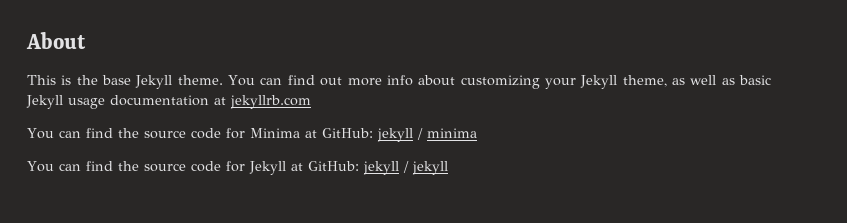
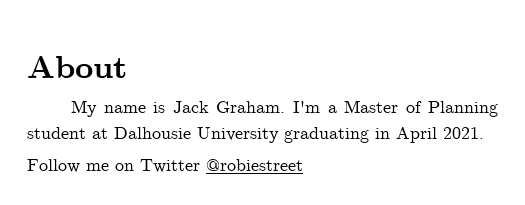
- This is the base Jekyll theme. You can find out more info about customizing your Jekyll theme, as well as basic Jekyll usage documentation at jekyllrb.com
- You can find the source code for Minima at GitHub: jekyll / minima
- You can find the source code for Jekyll at GitHub: jekyll / jekyll
+ My name is Jack Graham. I'm a Master of Planning student at Dalhousie University graduating in April 2021.
+ Follow me on Twitter @robiestreet

